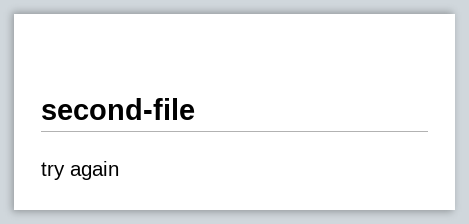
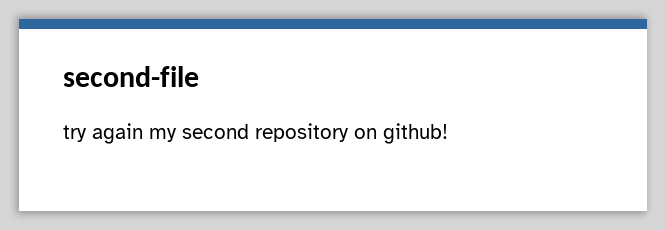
- try again
+ try again my second repository on github!

